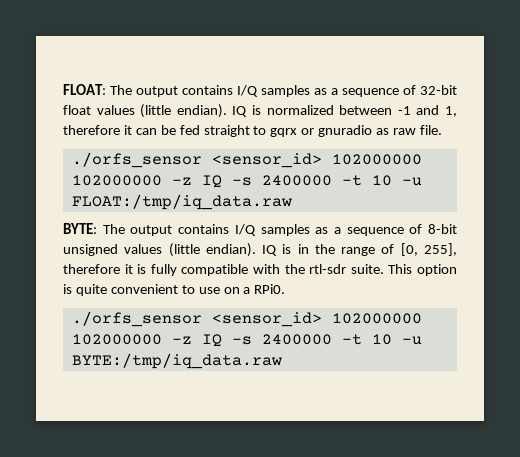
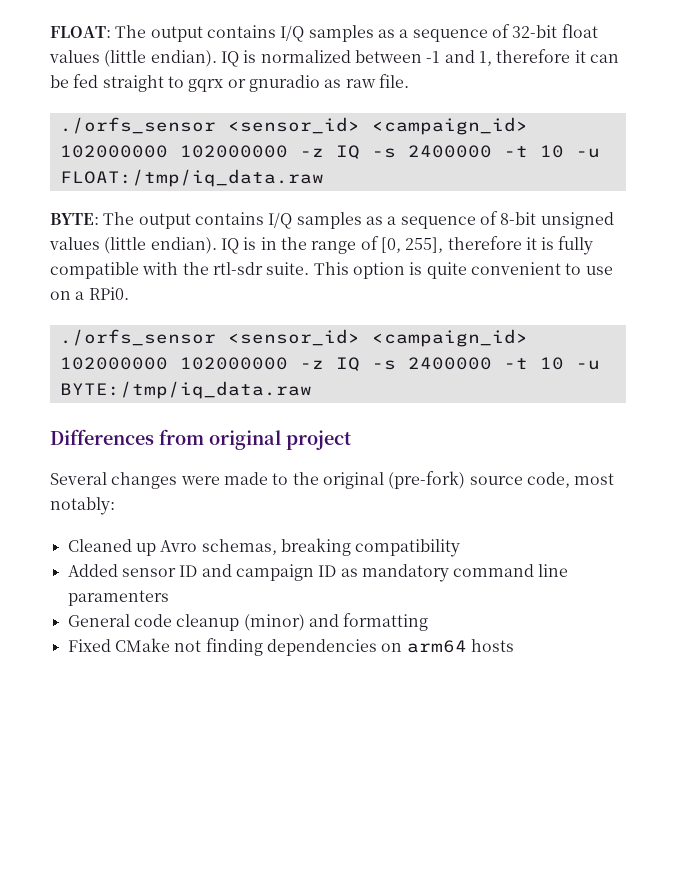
- ./orfs_sensor <sensor_id> 102000000 102000000 -z IQ -s 2400000 -t 10 -u FLOAT:/tmp/iq_data.raw
+ ./orfs_sensor <sensor_id> <campaign_id> 102000000 102000000 -z IQ -s 2400000 -t 10 -u FLOAT:/tmp/iq_data.raw
- ./orfs_sensor <sensor_id> 102000000 102000000 -z IQ -s 2400000 -t 10 -u BYTE:/tmp/iq_data.raw
+ ./orfs_sensor <sensor_id> <campaign_id> 102000000 102000000 -z IQ -s 2400000 -t 10 -u BYTE:/tmp/iq_data.raw
+ Differences from original project
+ Several changes were made to the original (pre-fork) source code, most notably:
+ Cleaned up Avro schemas, breaking compatibility
+ Added sensor ID and campaign ID as mandatory command line paramenters
+ General code cleanup (minor) and formatting
+ Fixed CMake not finding dependencies on arm64 hosts

